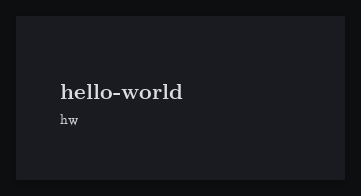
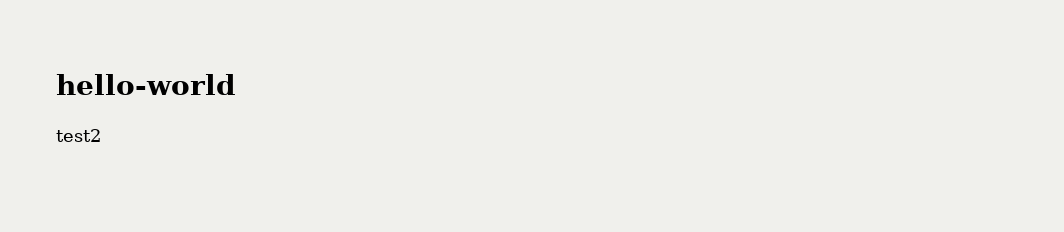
- hw
+ test2

